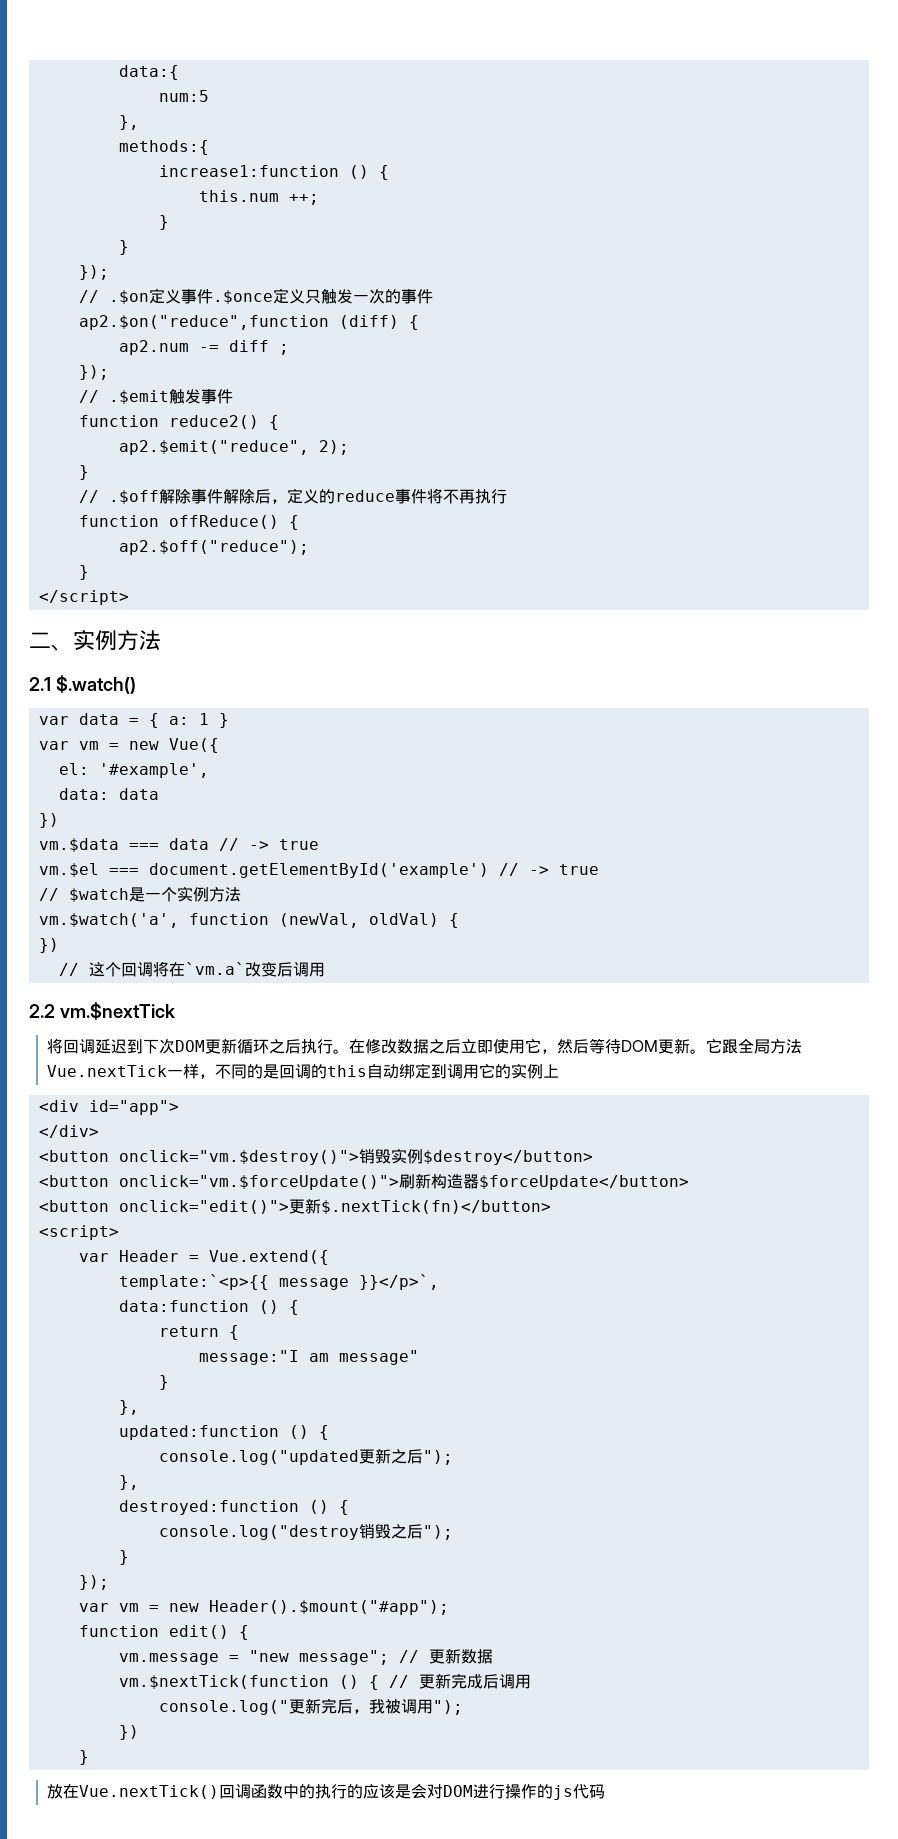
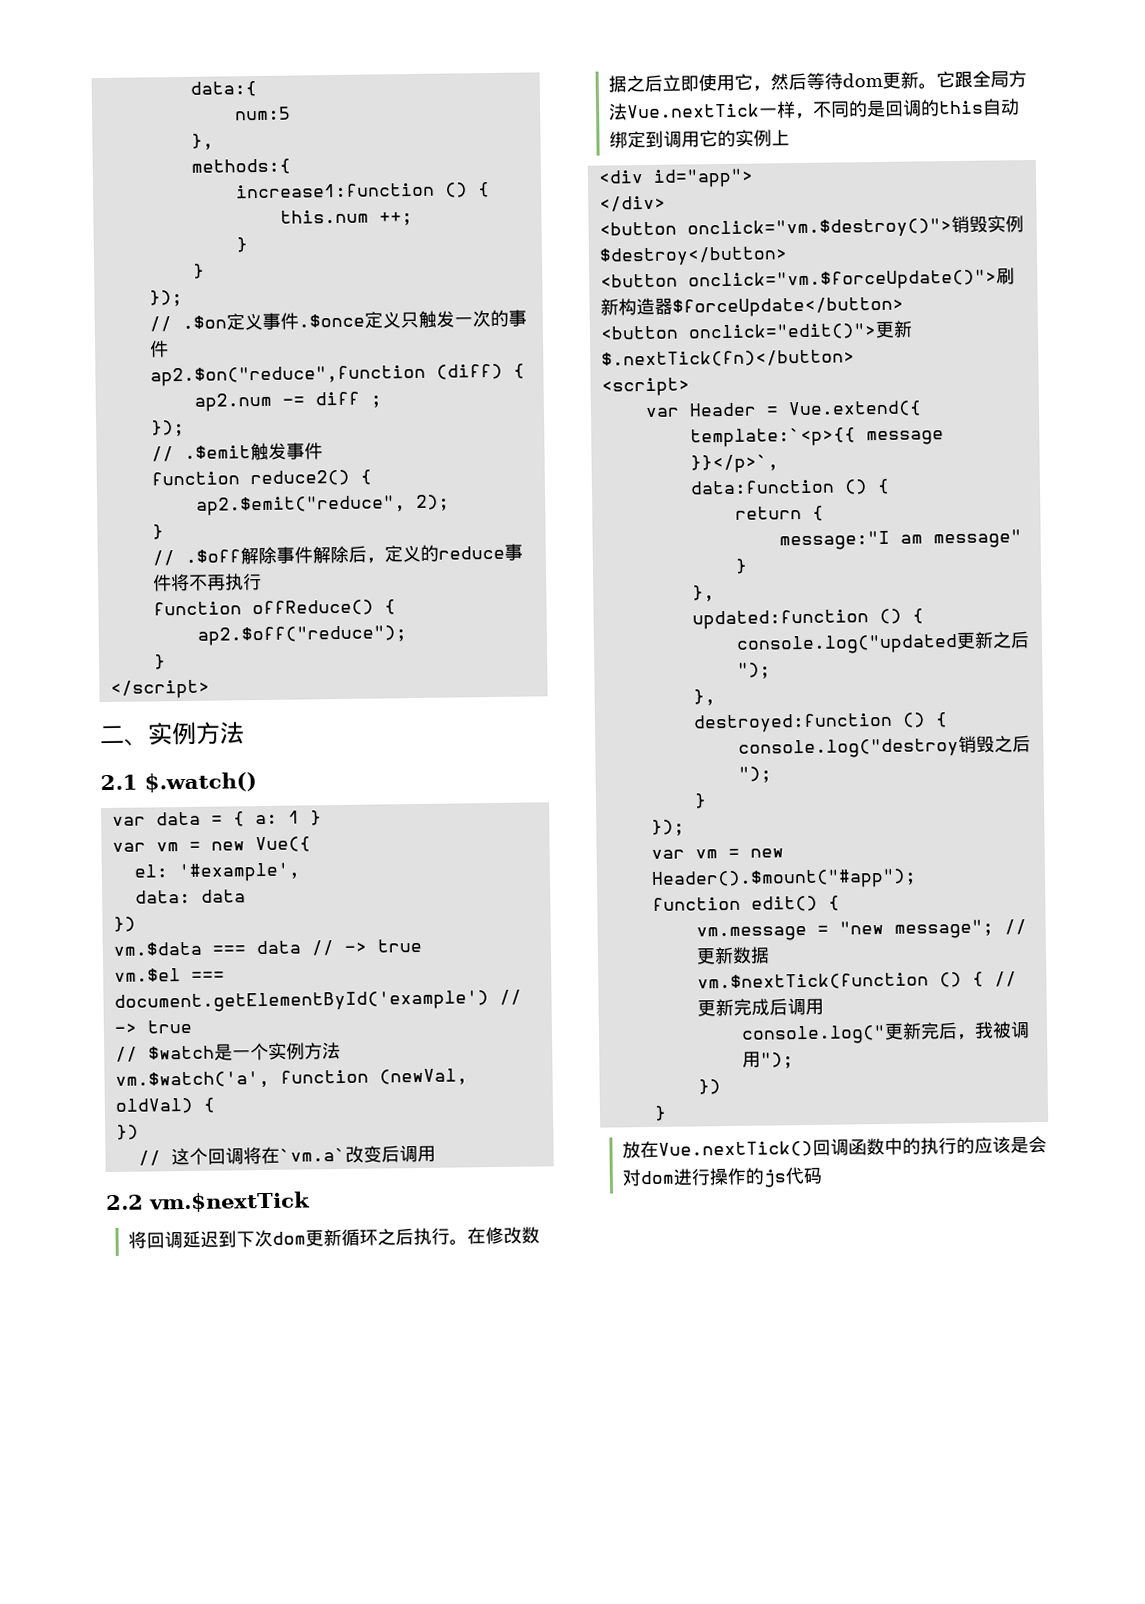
- 将回调延迟到下次DOM更新循环之后执行。
+ 将回调延迟到下次dom更新循环之后执行。
- 在修改数据之后立即使用它，然后等待DOM更新。
+ 在修改数据之后立即使用它，然后等待dom更新。
- 放在Vue.nextTick()回调函数中的执行的应该是会对DOM进行操作的js代码
+ 放在Vue.nextTick()回调函数中的执行的应该是会对dom进行操作的js代码

